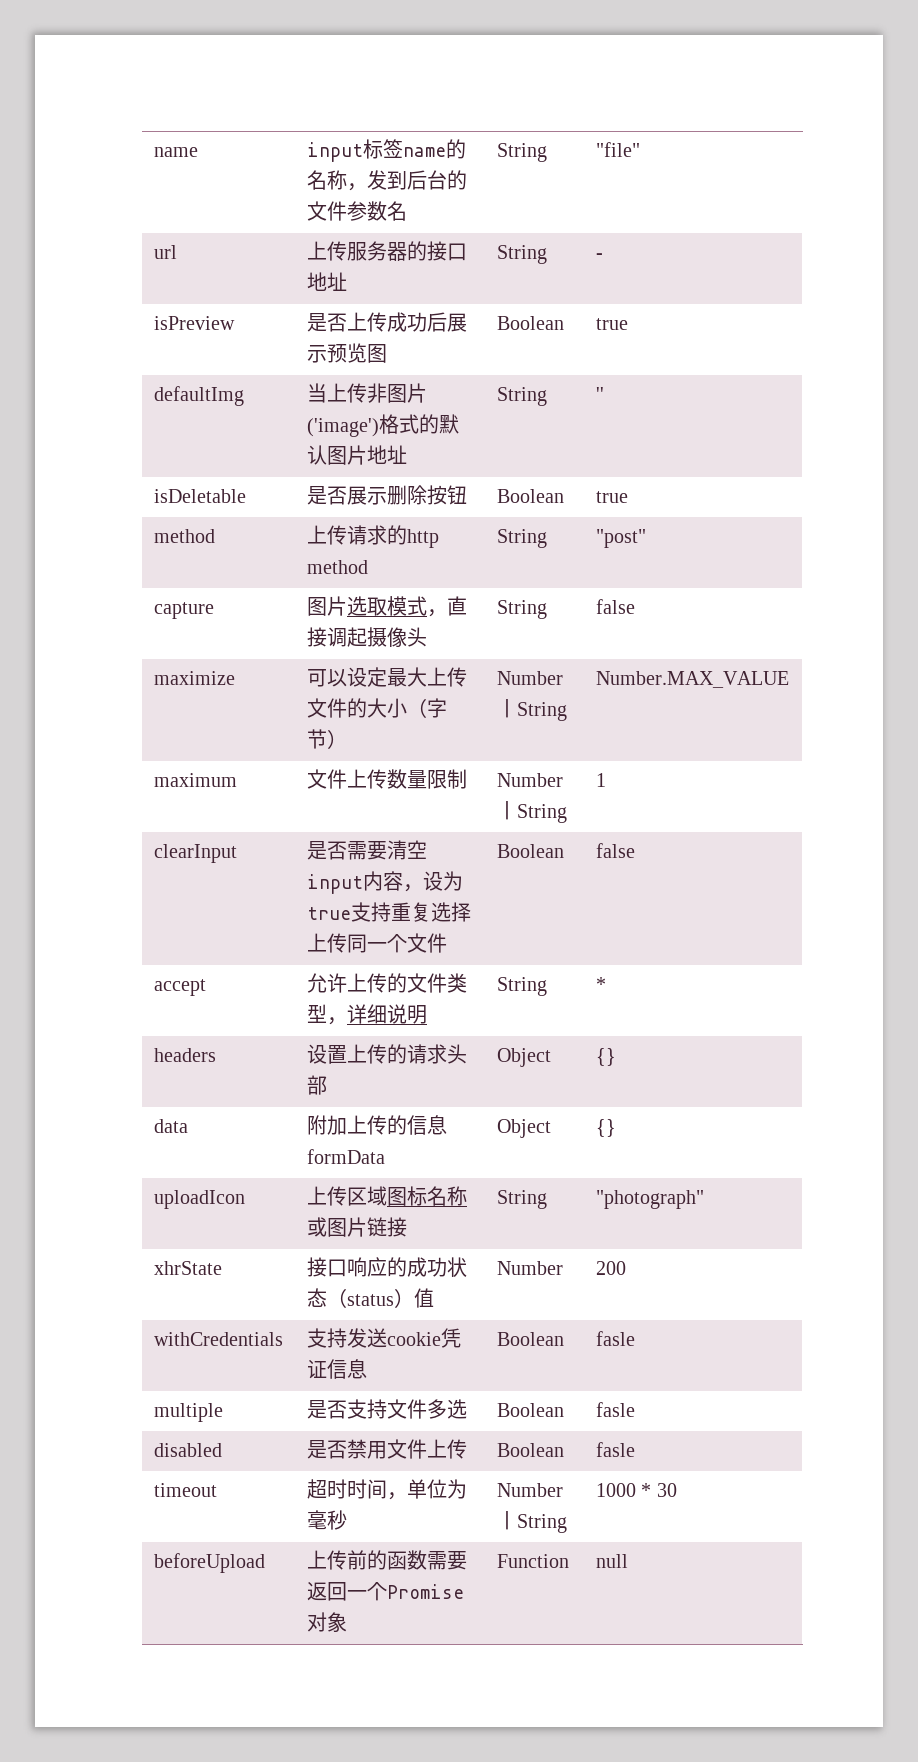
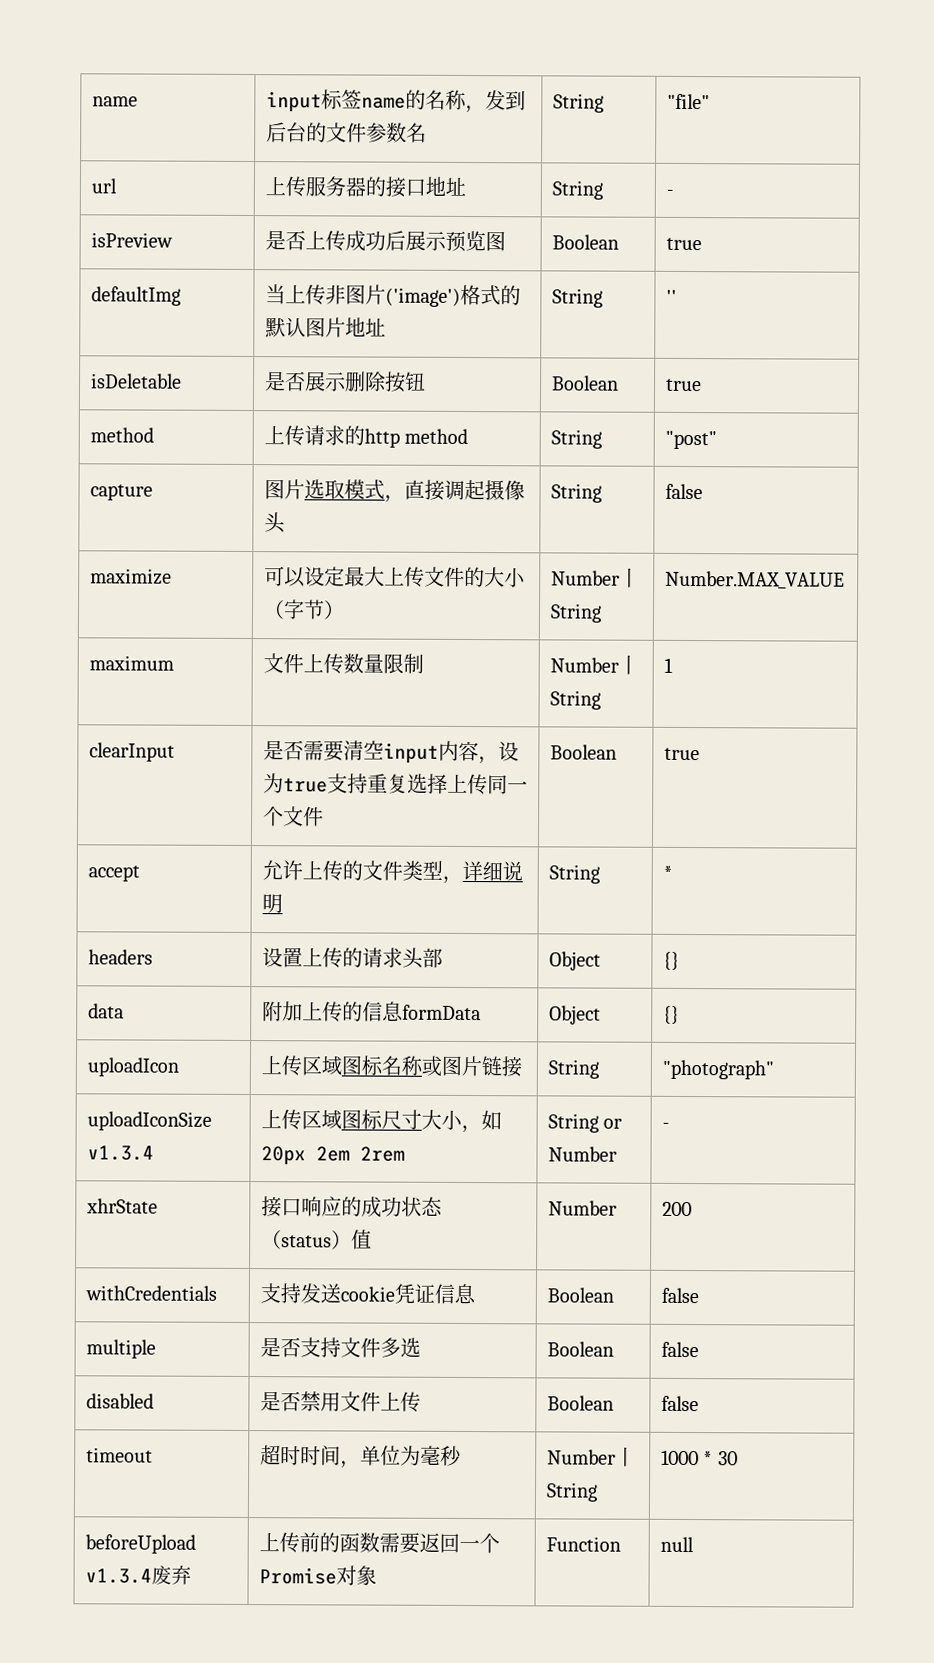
- clearInput | 是否需要清空input内容，设为true支持重复选择上传同一个文件 | Boolean | false
+ clearInput | 是否需要清空input内容，设为true支持重复选择上传同一个文件 | Boolean | true
+ uploadIconSize v1.3.4 | 上传区域图标尺寸大小，如20px 2em 2rem | String or Number | -
- withCredentials | 支持发送cookie凭证信息 | Boolean | fasle
+ withCredentials | 支持发送cookie凭证信息 | Boolean | false
- multiple | 是否支持文件多选 | Boolean | fasle
+ multiple | 是否支持文件多选 | Boolean | false
- disabled | 是否禁用文件上传 | Boolean | fasle
+ disabled | 是否禁用文件上传 | Boolean | false
- beforeUpload | 上传前的函数需要返回一个Promise对象 | Function | null
+ beforeUpload v1.3.4废弃 | 上传前的函数需要返回一个Promise对象 | Function | null

